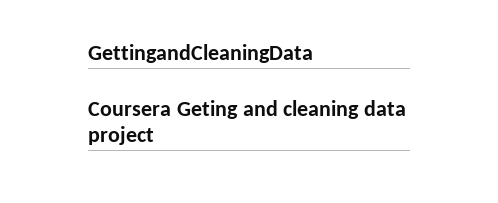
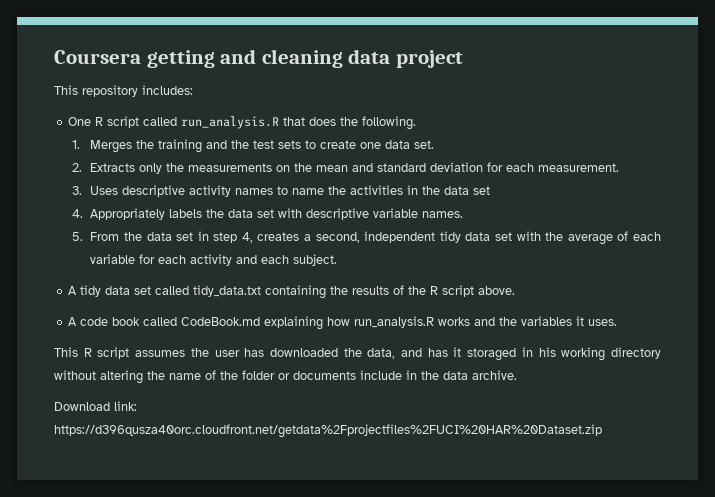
- GettingandCleaningData
- Coursera Geting and cleaning data project
+ Coursera getting and cleaning data project
+ This repository includes:
+ One R script called run_analysis.R that does the following.
+ 1. Merges the training and the test sets to create one data set.
+ 2. Extracts only the measurements on the mean and standard deviation for each measurement.
+ 3. Uses descriptive activity names to name the activities in the data set
+ 4. Appropriately labels the data set with descriptive variable names.
+ 5. From the data set in step 4, creates a second, independent tidy data set with the average of each variable for each activity and each subject.
+ A tidy data set called tidy_data.txt containing the results of the R script above.
+ A code book called CodeBook.md explaining how run_analysis.R works and the variables it uses.
+ This R script assumes the user has downloaded the data, and has it storaged in his working directory without altering the name of the folder or documents include in the data archive.
+ Download link: https://d396qusza40orc.cloudfront.net/getdata%2Fprojectfiles%2FUCI%20HAR%20Dataset.zip

